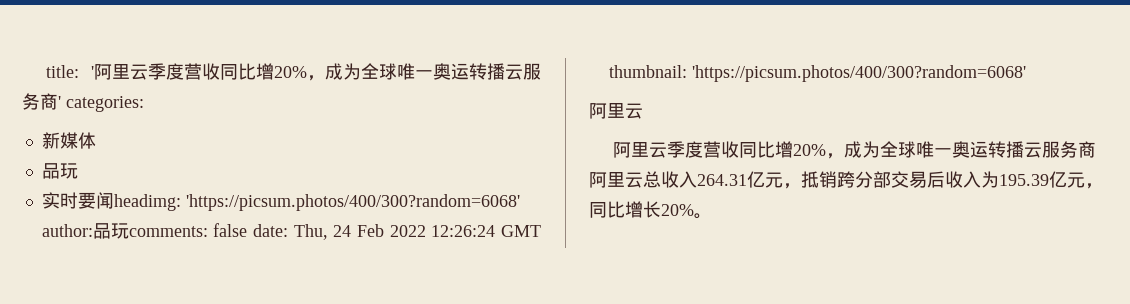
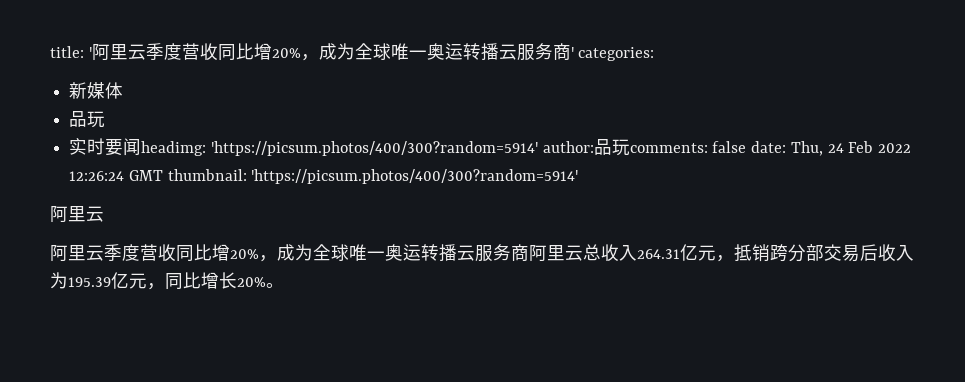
- 实时要闻headimg: 'https://picsum.photos/400/300?random=6068' author:品玩comments: false date: Thu, 24 Feb 2022 12:26:24 GMT thumbnail: 'https://picsum.photos/400/300?random=6068'
+ 实时要闻headimg: 'https://picsum.photos/400/300?random=5914' author:品玩comments: false date: Thu, 24 Feb 2022 12:26:24 GMT thumbnail: 'https://picsum.photos/400/300?random=5914'

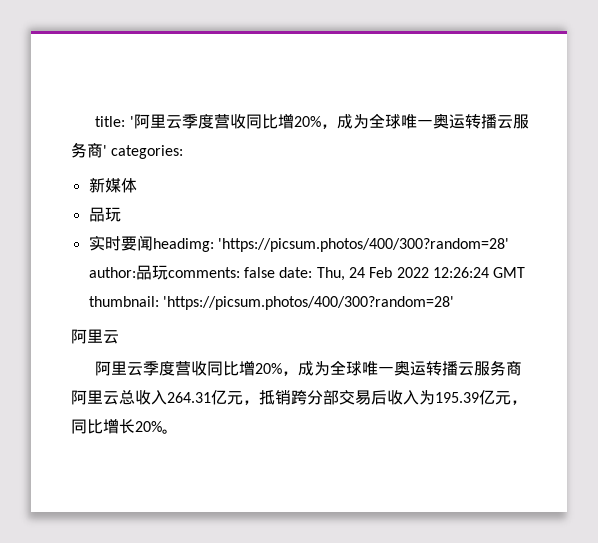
- 实时要闻headimg: 'https://picsum.photos/400/300?random=5914' author:品玩comments: false date: Thu, 24 Feb 2022 12:26:24 GMT thumbnail: 'https://picsum.photos/400/300?random=5914'
+ 实时要闻headimg: 'https://picsum.photos/400/300?random=28' author:品玩comments: false date: Thu, 24 Feb 2022 12:26:24 GMT thumbnail: 'https://picsum.photos/400/300?random=28'

